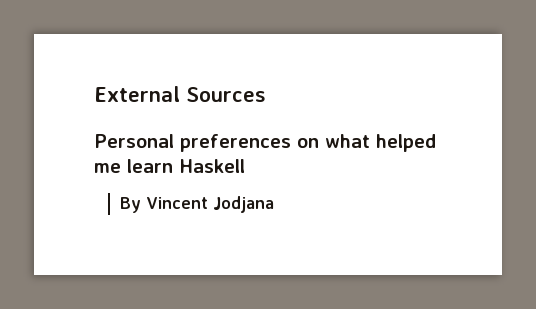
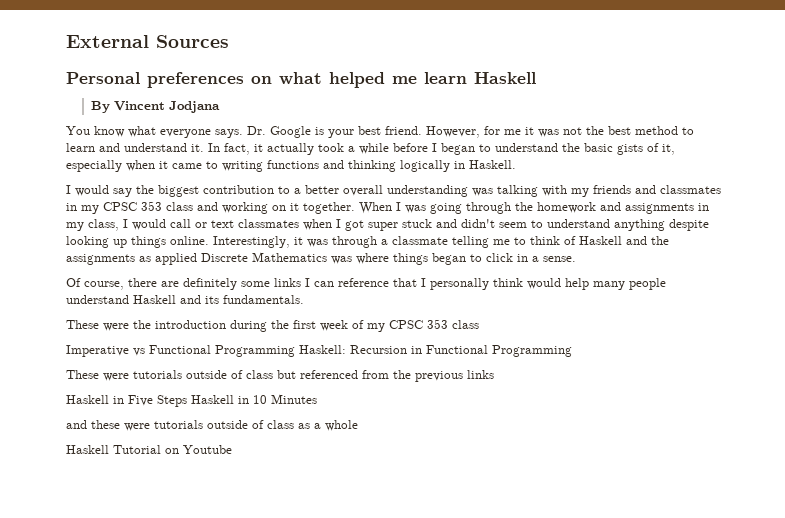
+ You know what everyone says. Dr. Google is your best friend. However, for me it was not the best method to learn and understand it. In fact, it actually took a while before I began to understand the basic gists of it, especially when it came to writing functions and thinking logically in Haskell.
+ I would say the biggest contribution to a better overall understanding was talking with my friends and classmates in my CPSC 353 class and working on it together. When I was going through the homework and assignments in my class, I would call or text classmates when I got super stuck and didn't seem to understand anything despite looking up things online. Interestingly, it was through a classmate telling me to think of Haskell and the assignments as applied Discrete Mathematics was where things began to click in a sense.
+ Of course, there are definitely some links I can reference that I personally think would help many people understand Haskell and its fundamentals.
+ These were the introduction during the first week of my CPSC 353 class
+ Imperative vs Functional Programming Haskell: Recursion in Functional Programming
+ These were tutorials outside of class but referenced from the previous links
+ Haskell in Five Steps Haskell in 10 Minutes
+ and these were tutorials outside of class as a whole
+ Haskell Tutorial on Youtube

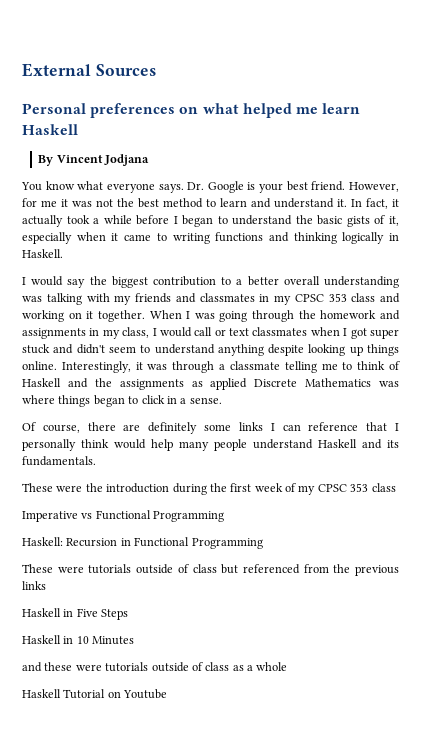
- Imperative vs Functional Programming Haskell: Recursion in Functional Programming
+ Imperative vs Functional Programming
+ Haskell: Recursion in Functional Programming
- Haskell in Five Steps Haskell in 10 Minutes
+ Haskell in Five Steps
+ Haskell in 10 Minutes

